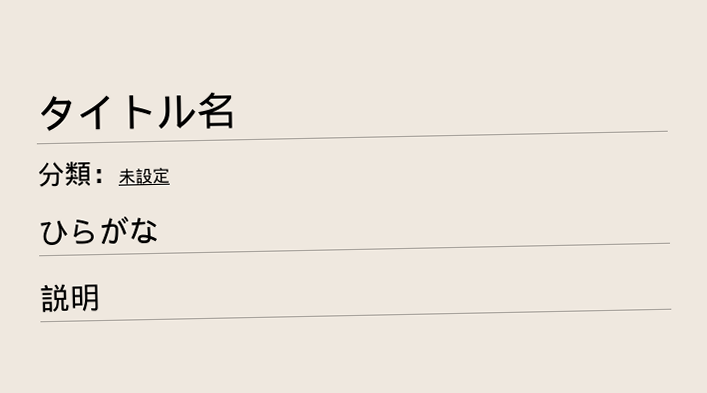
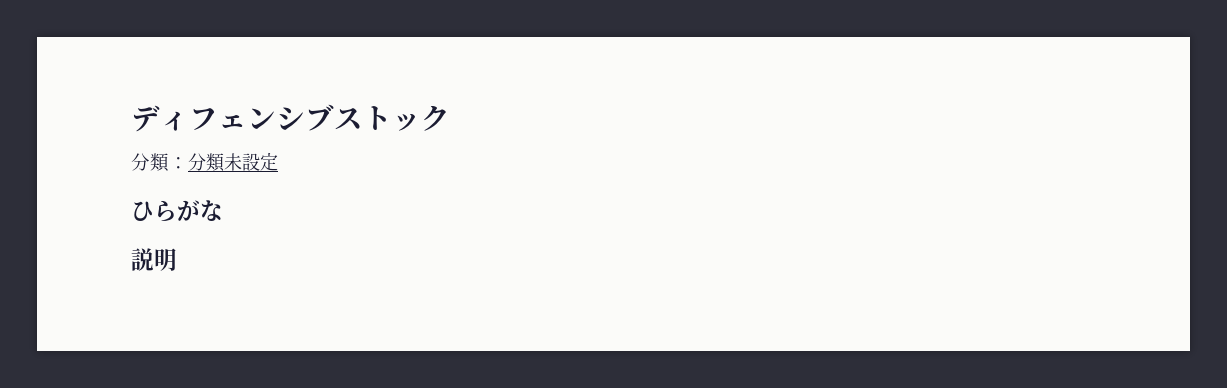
- タイトル名
+ ディフェンシブストック
- 分類：未設定
+ 分類：分類未設定

